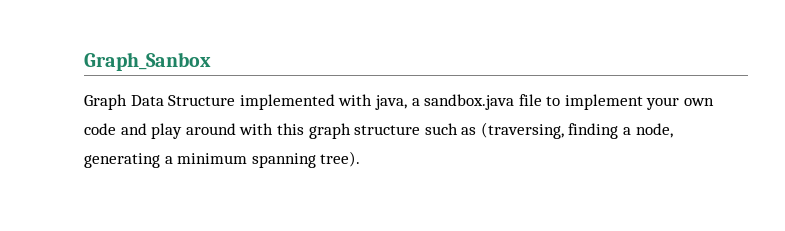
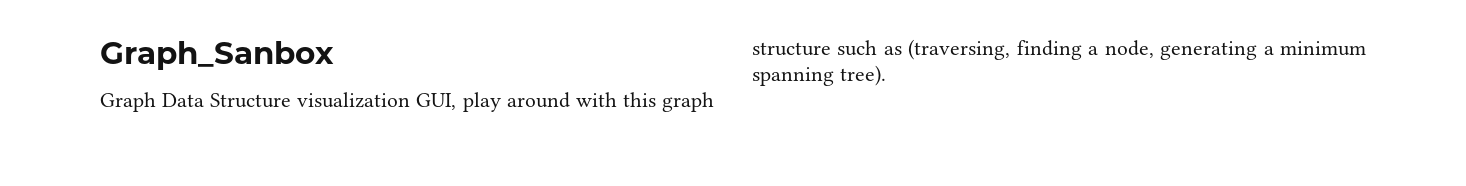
- Graph Data Structure implemented with java, a sandbox.java file to implement your own code and play around with this graph structure such as (traversing, finding a node, generating a minimum spanning tree).
+ Graph Data Structure visualization GUI, play around with this graph structure such as (traversing, finding a node, generating a minimum spanning tree).

